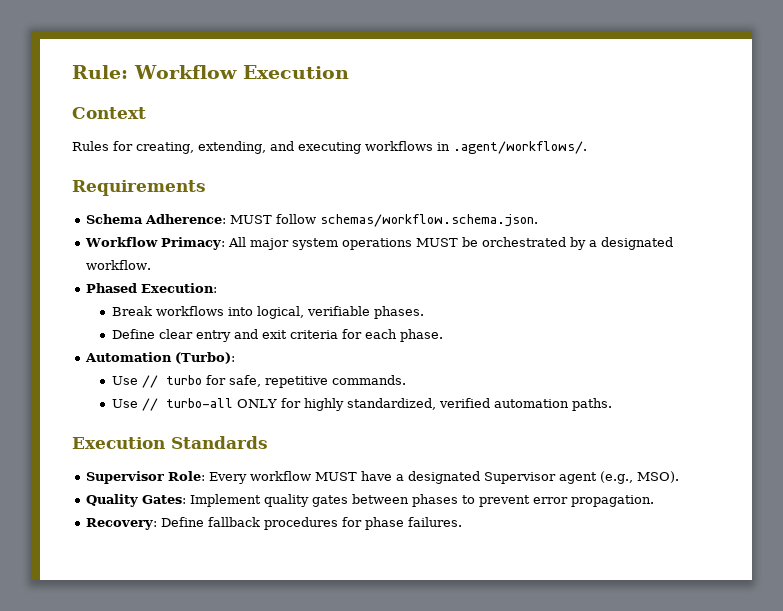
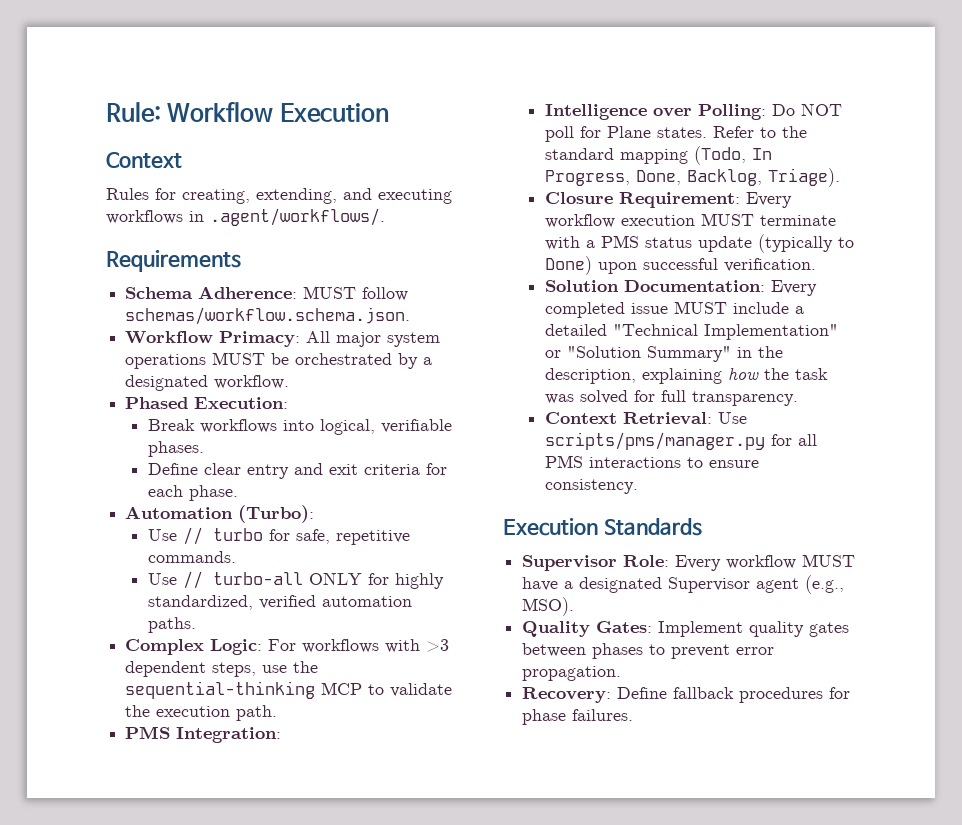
+ Complex Logic: For workflows with >3 dependent steps, use the sequential-thinking MCP to validate the execution path.
+ PMS Integration:
+ Intelligence over Polling: Do NOT poll for Plane states. Refer to the standard mapping (Todo, In Progress, Done, Backlog, Triage).
+ Closure Requirement: Every workflow execution MUST terminate with a PMS status update (typically to Done) upon successful verification.
+ Solution Documentation: Every completed issue MUST include a detailed "Technical Implementation" or "Solution Summary" in the description, explaining how the task was solved for full transparency.
+ Context Retrieval: Use scripts/pms/manager.py for all PMS interactions to ensure consistency.

